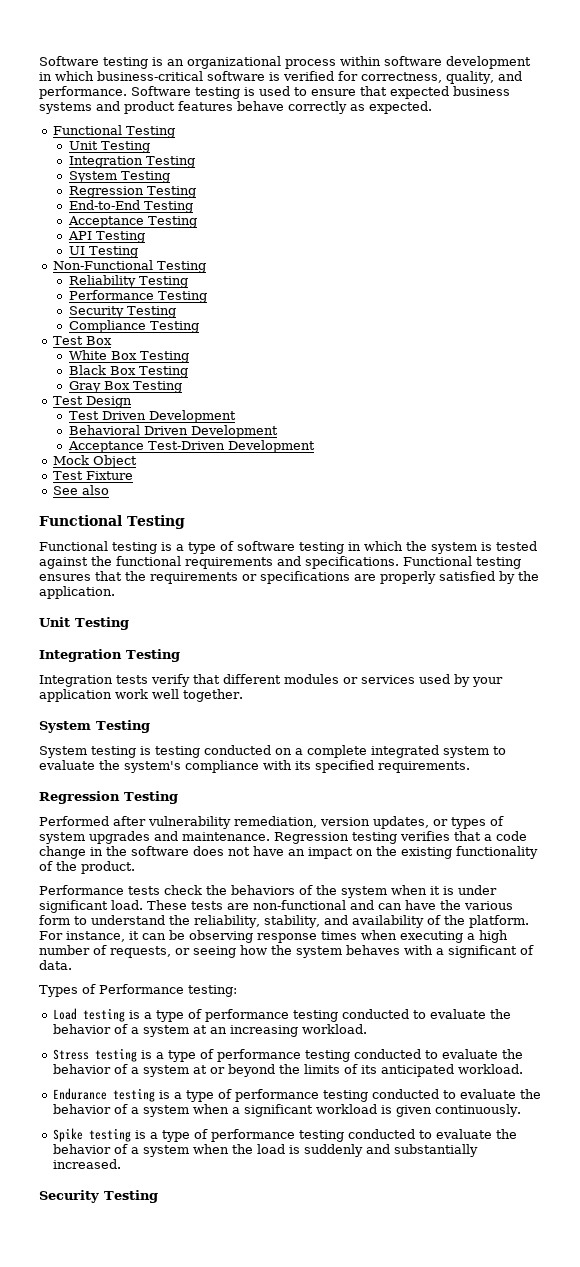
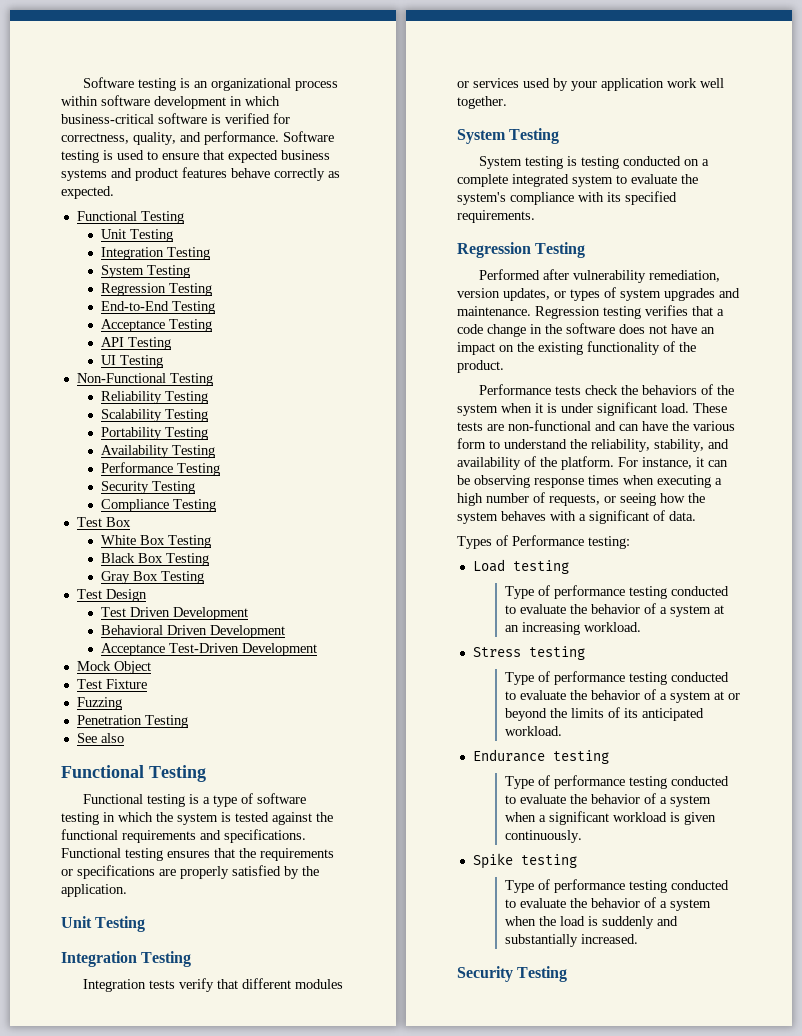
+ Scalability Testing
+ Portability Testing
+ Availability Testing
+ Fuzzing
+ Penetration Testing
- Load testing is a type of performance testing conducted to evaluate the behavior of a system at an increasing workload.
+ Load testing
+ Type of performance testing conducted to evaluate the behavior of a system at an increasing workload.
- Stress testing is a type of performance testing conducted to evaluate the behavior of a system at or beyond the limits of its anticipated workload.
+ Stress testing
+ Type of performance testing conducted to evaluate the behavior of a system at or beyond the limits of its anticipated workload.
- Endurance testing is a type of performance testing conducted to evaluate the behavior of a system when a significant workload is given continuously.
+ Endurance testing
+ Type of performance testing conducted to evaluate the behavior of a system when a significant workload is given continuously.
- Spike testing is a type of performance testing conducted to evaluate the behavior of a system when the load is suddenly and substantially increased.
+ Spike testing
+ Type of performance testing conducted to evaluate the behavior of a system when the load is suddenly and substantially increased.

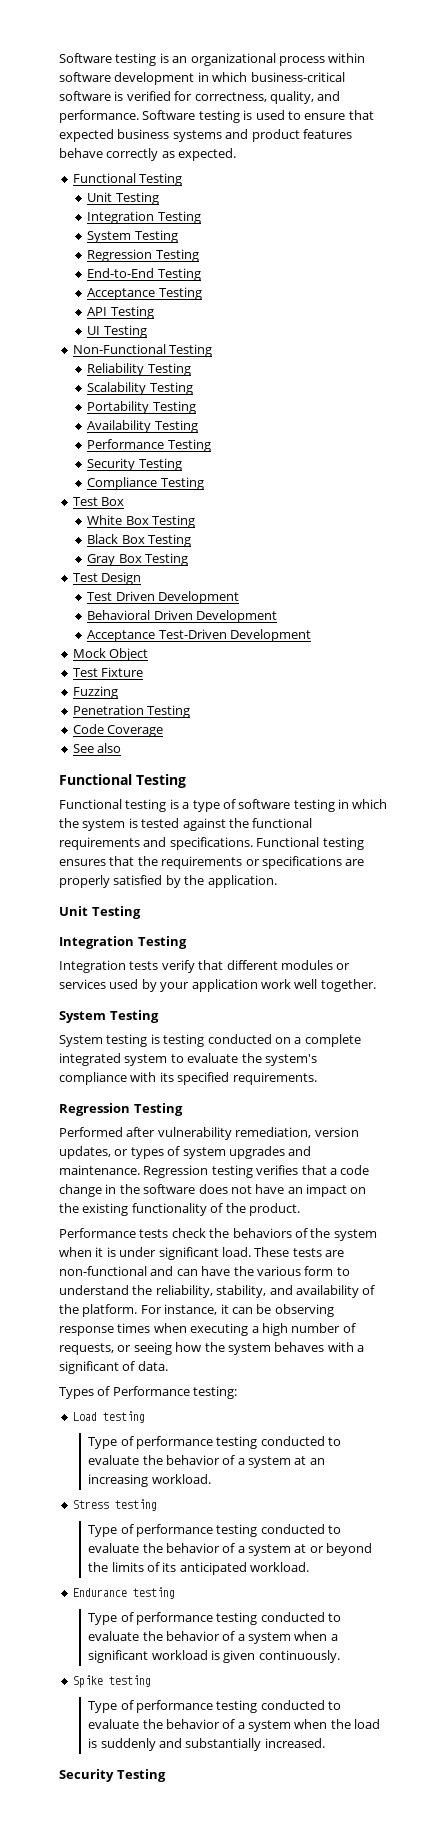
+ Code Coverage

